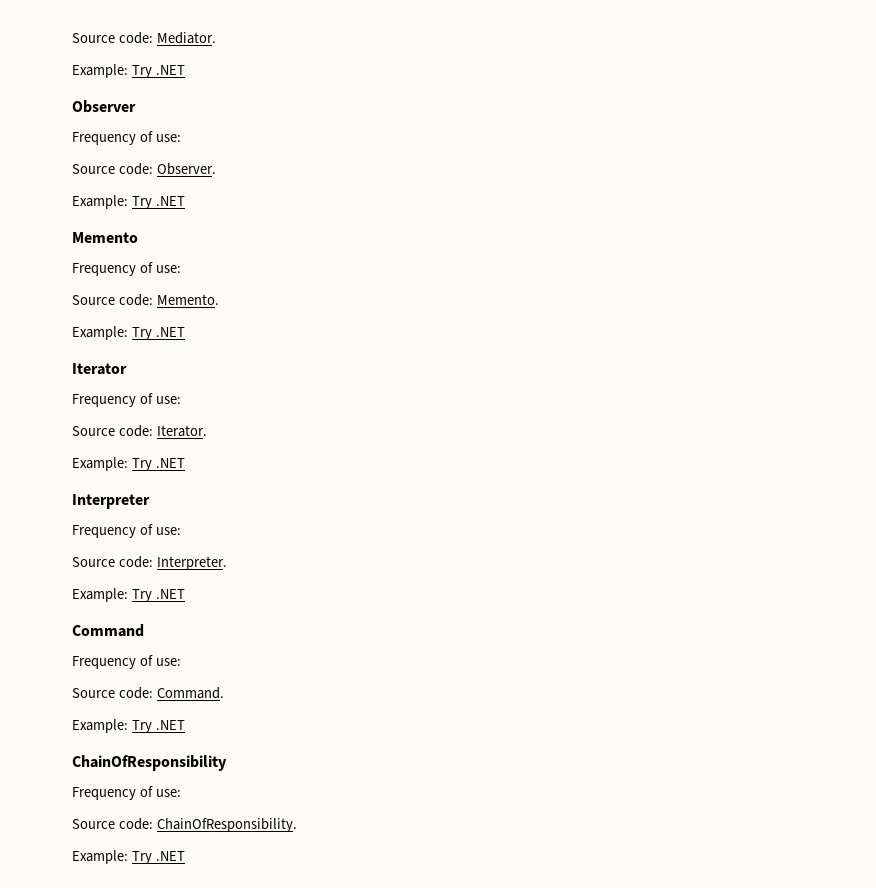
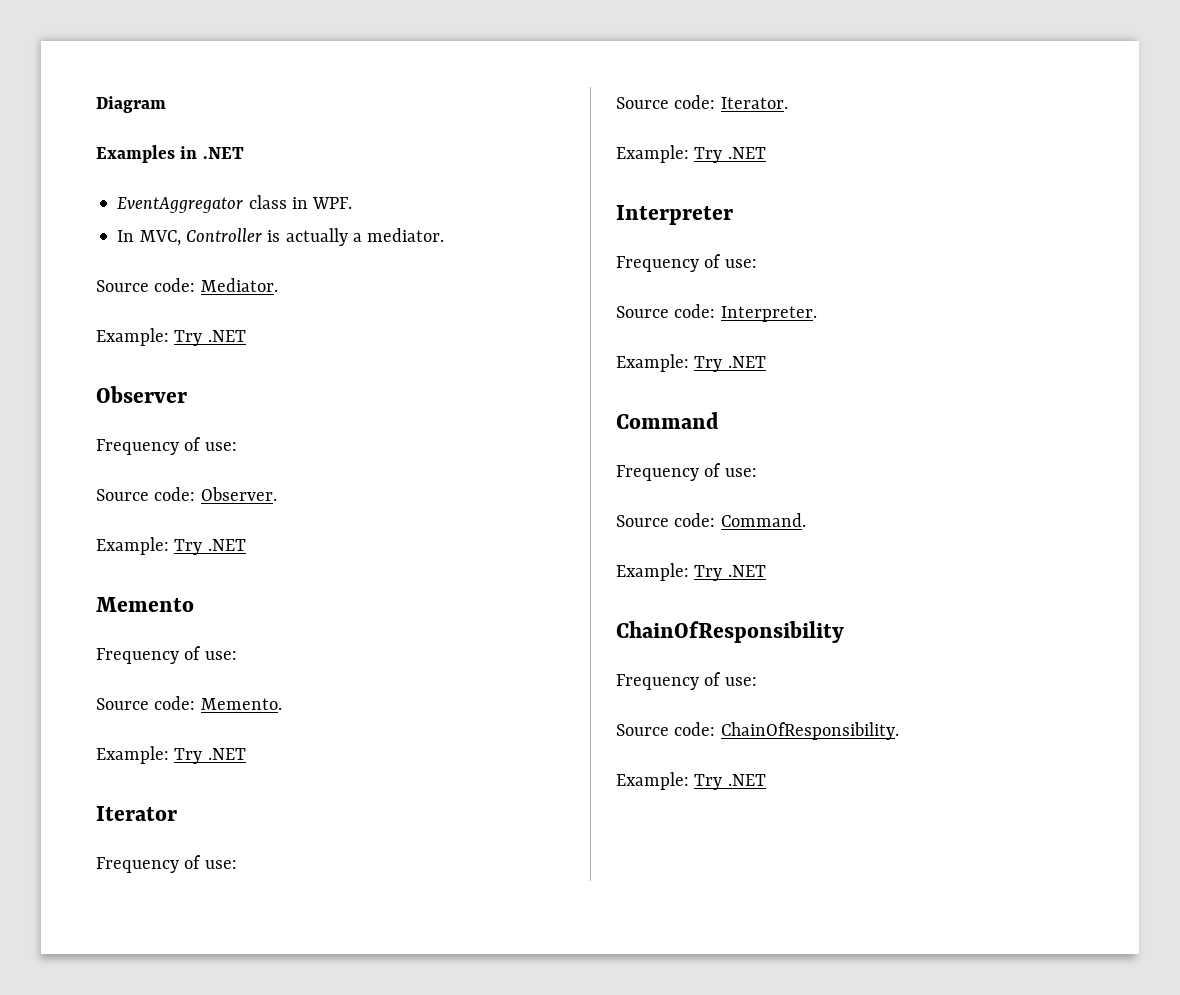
+ Diagram
+ Examples in .NET
+ EventAggregator class in WPF.
+ In MVC, Controller is actually a mediator.

